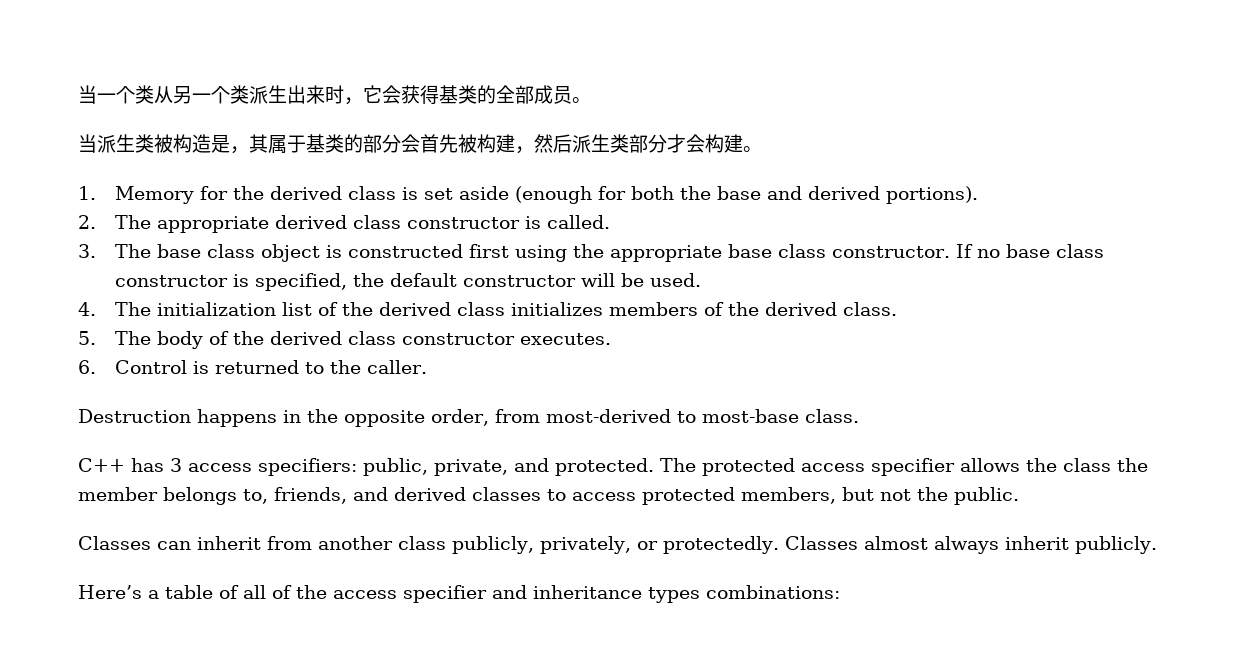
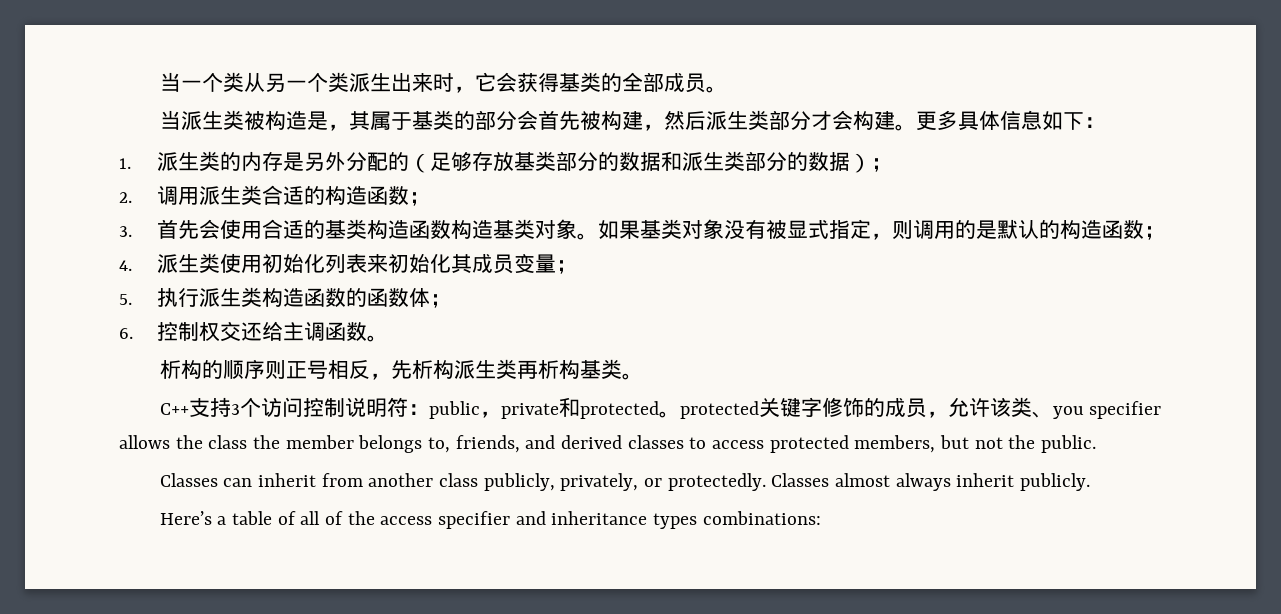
- 当派生类被构造是，其属于基类的部分会首先被构建，然后派生类部分才会构建。
- 1. Memory for the derived class is set aside (enough for both the base and derived portions).
- 2. The appropriate derived class constructor is called.
- 3. The base class object is constructed first using the appropriate base class constructor. If no base class constructor is specified, the default constructor will be used.
- 4. The initialization list of the derived class initializes members of the derived class.
- 5. The body of the derived class constructor executes.
- 6. Control is returned to the caller.
- Destruction happens in the opposite order, from most-derived to most-base class.
- C++ has 3 access specifiers: public, private, and protected. The protected access specifier allows the class the member belongs to, friends, and derived classes to access protected members, but not the public.
+ 当派生类被构造是，其属于基类的部分会首先被构建，然后派生类部分才会构建。更多具体信息如下：
+ 1.派生类的内存是另外分配的（足够存放基类部分的数据和派生类部分的数据）；
+ 2.调用派生类合适的构造函数；
+ 3.首先会使用合适的基类构造函数构造基类对象。如果基类对象没有被显式指定，则调用的是默认的构造函数；
+ 4.派生类使用初始化列表来初始化其成员变量；
+ 5.执行派生类构造函数的函数体；
+ 6.控制权交还给主调函数。
+ 析构的顺序则正号相反，先析构派生类再析构基类。
+ C++支持3个访问控制说明符：public，private和protected。protected关键字修饰的成员，允许该类、you specifier allows the class the member belongs to, friends, and derived classes to access protected members, but not the public.

